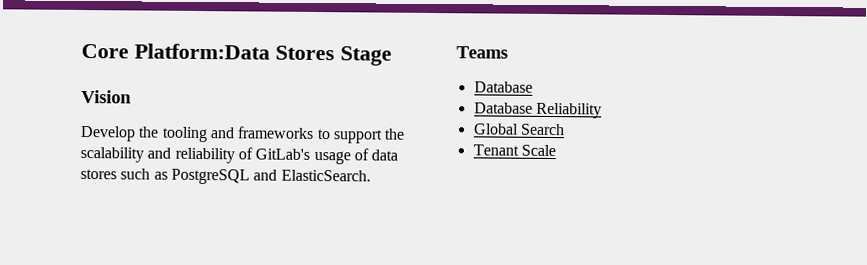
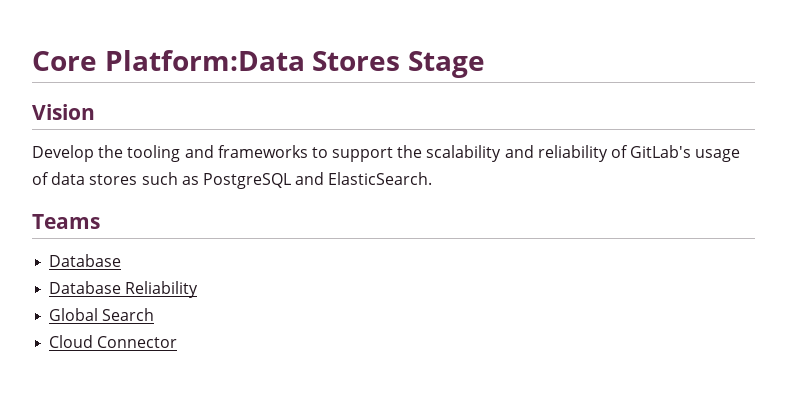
- Tenant Scale
+ Cloud Connector

